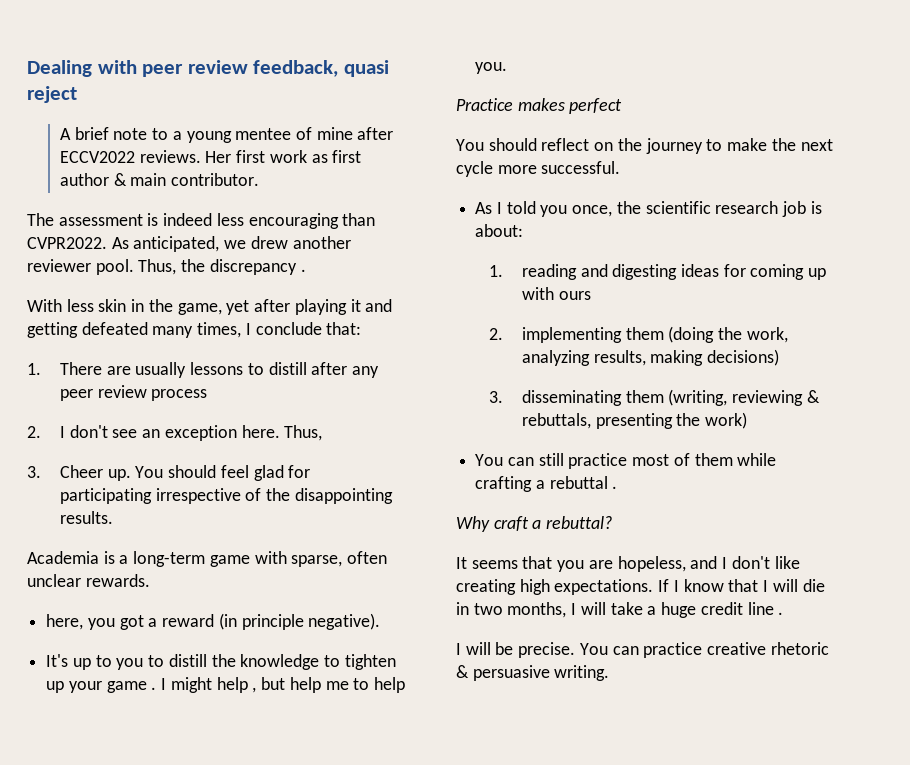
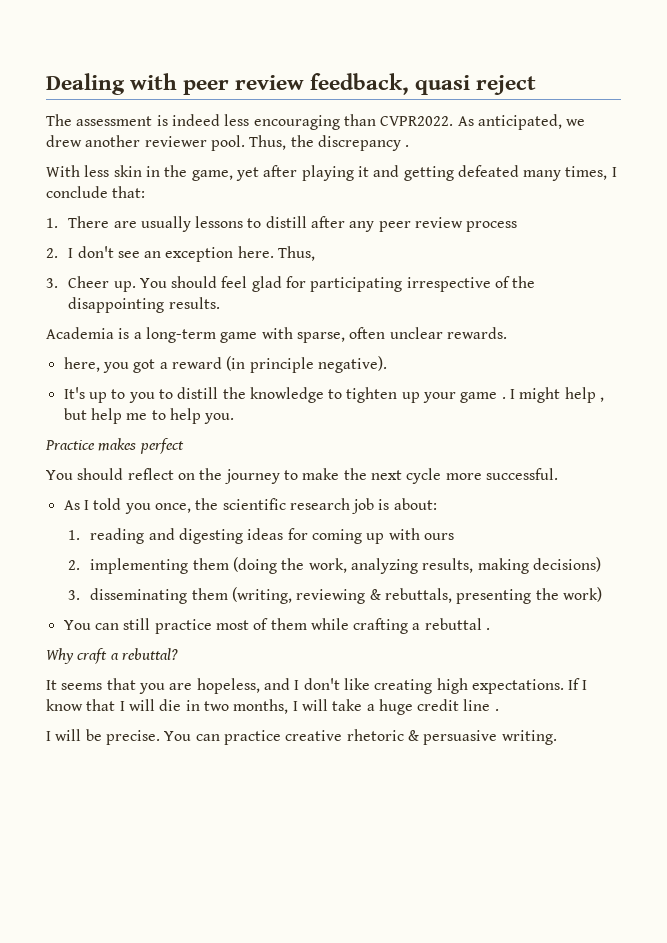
- A brief note to a young mentee of mine after ECCV2022 reviews. Her first work as first author & main contributor.

